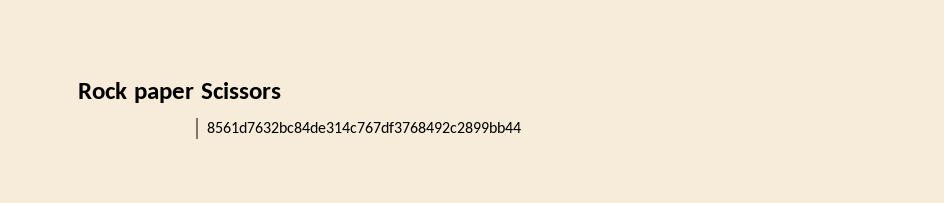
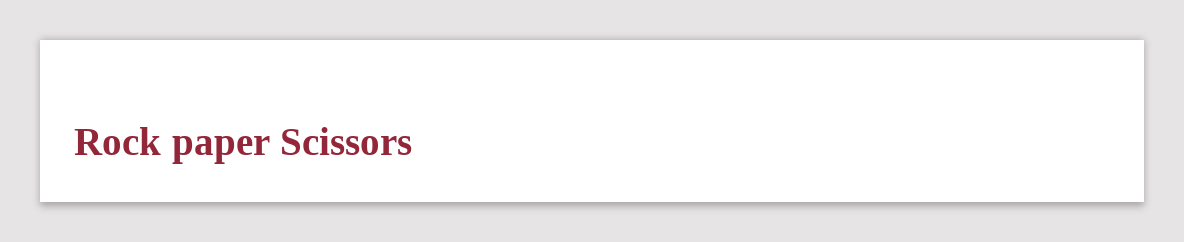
- 8561d7632bc84de314c767df3768492c2899bb44

